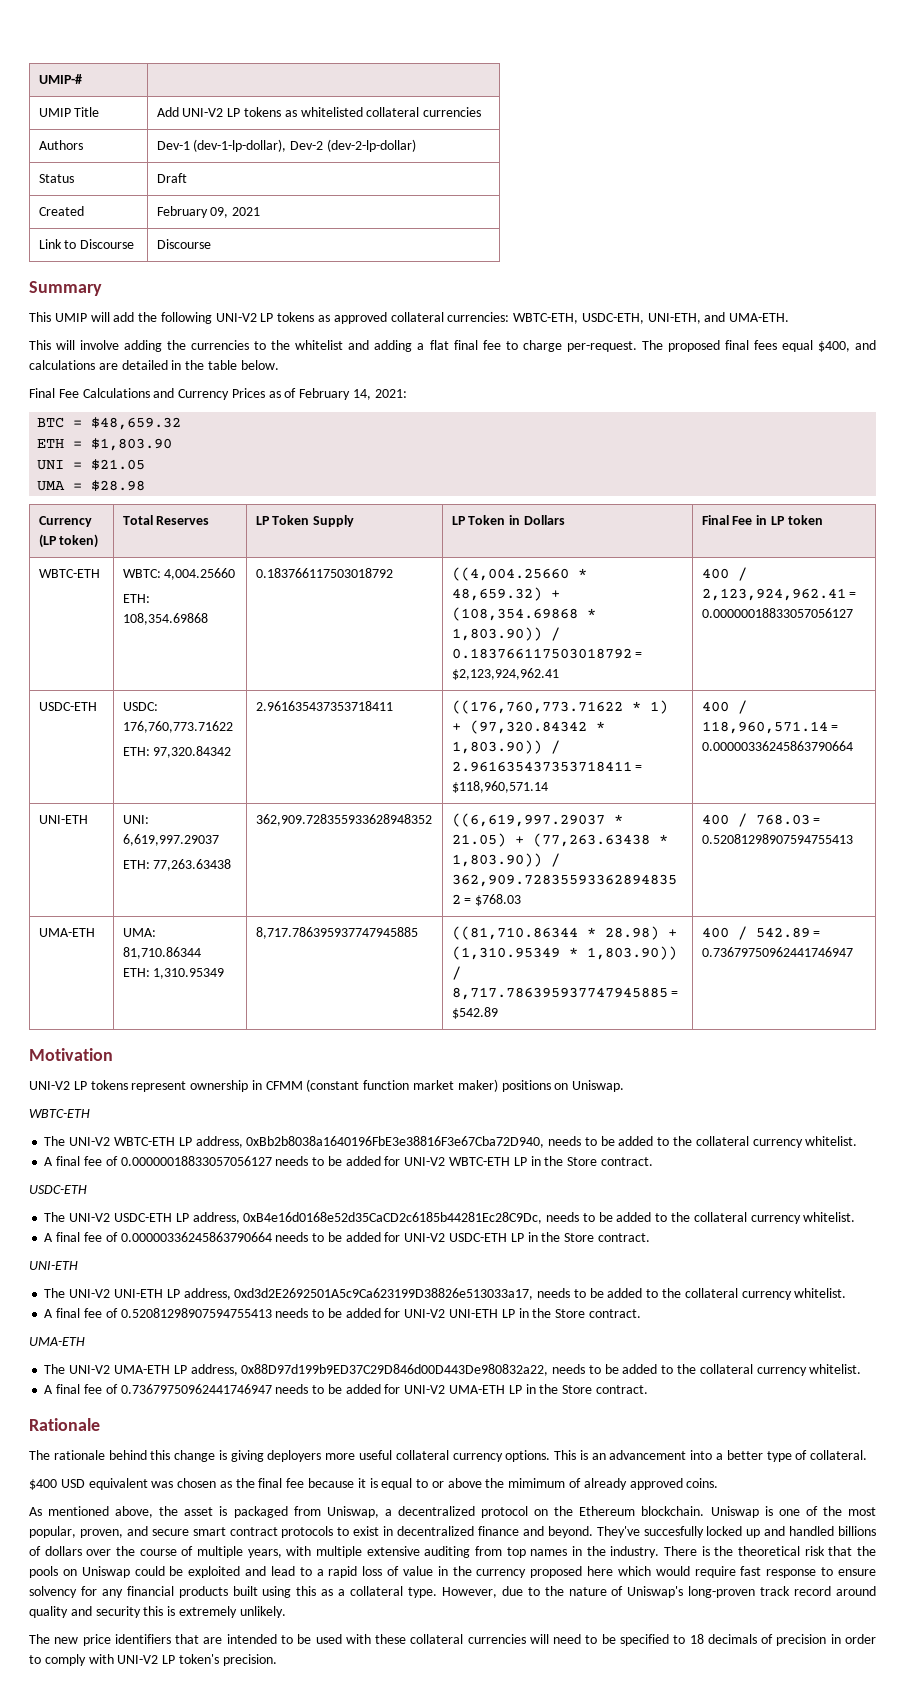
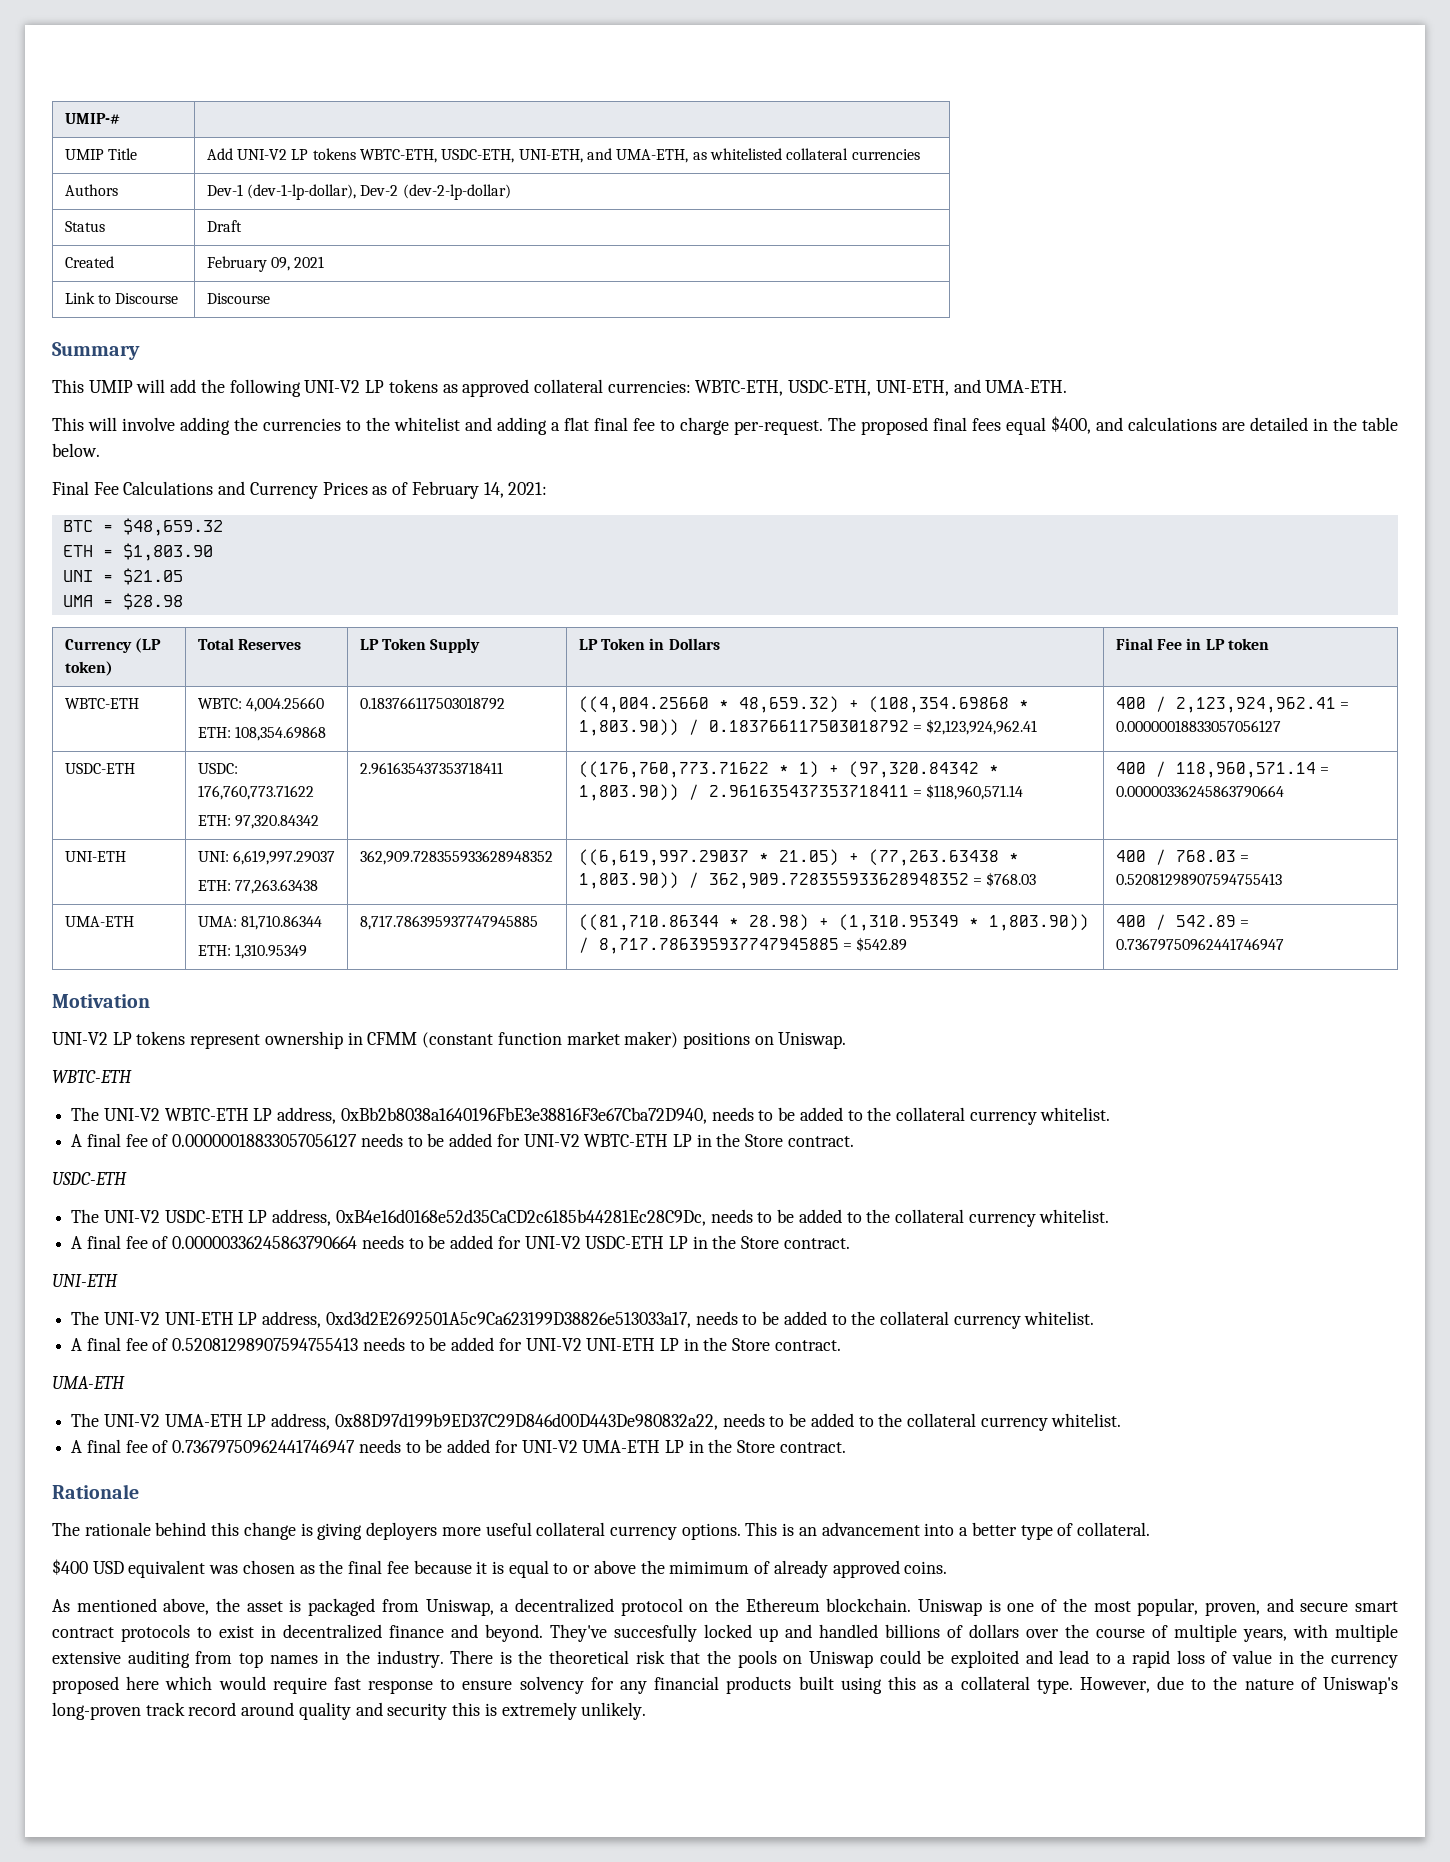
- UMIP Title | Add UNI-V2 LP tokens as whitelisted collateral currencies
+ UMIP Title | Add UNI-V2 LP tokens WBTC-ETH, USDC-ETH, UNI-ETH, and UMA-ETH, as whitelisted collateral currencies
- The new price identifiers that are intended to be used with these collateral currencies will need to be specified to 18 decimals of precision in order to comply with UNI-V2 LP token's precision.

